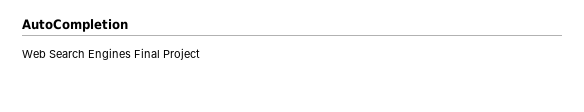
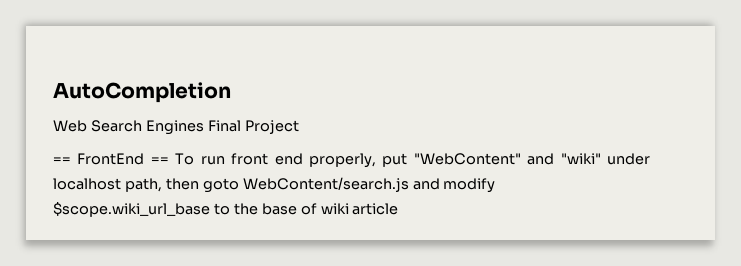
+ == FrontEnd == To run front end properly, put "WebContent" and "wiki" under localhost path, then goto WebContent/search.js and modify $scope.wiki_url_base to the base of wiki article

